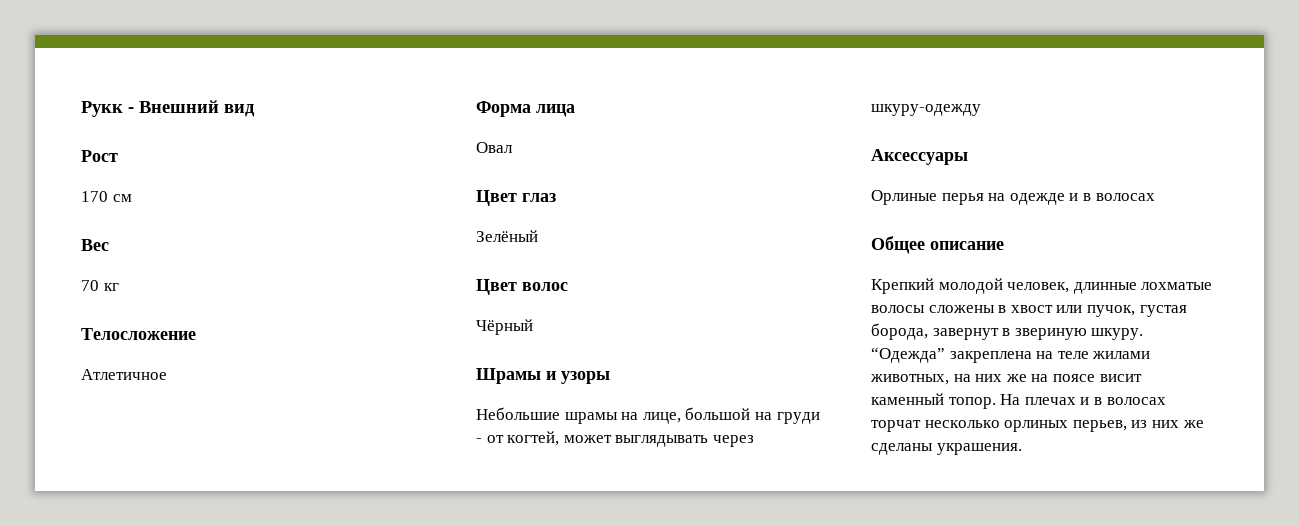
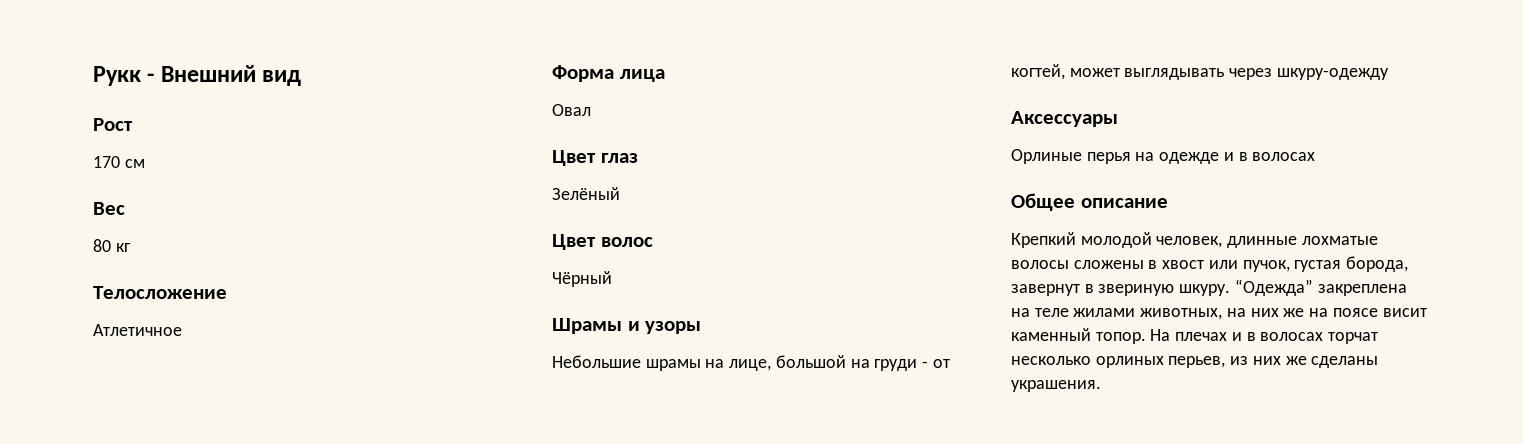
- 70 кг
+ 80 кг

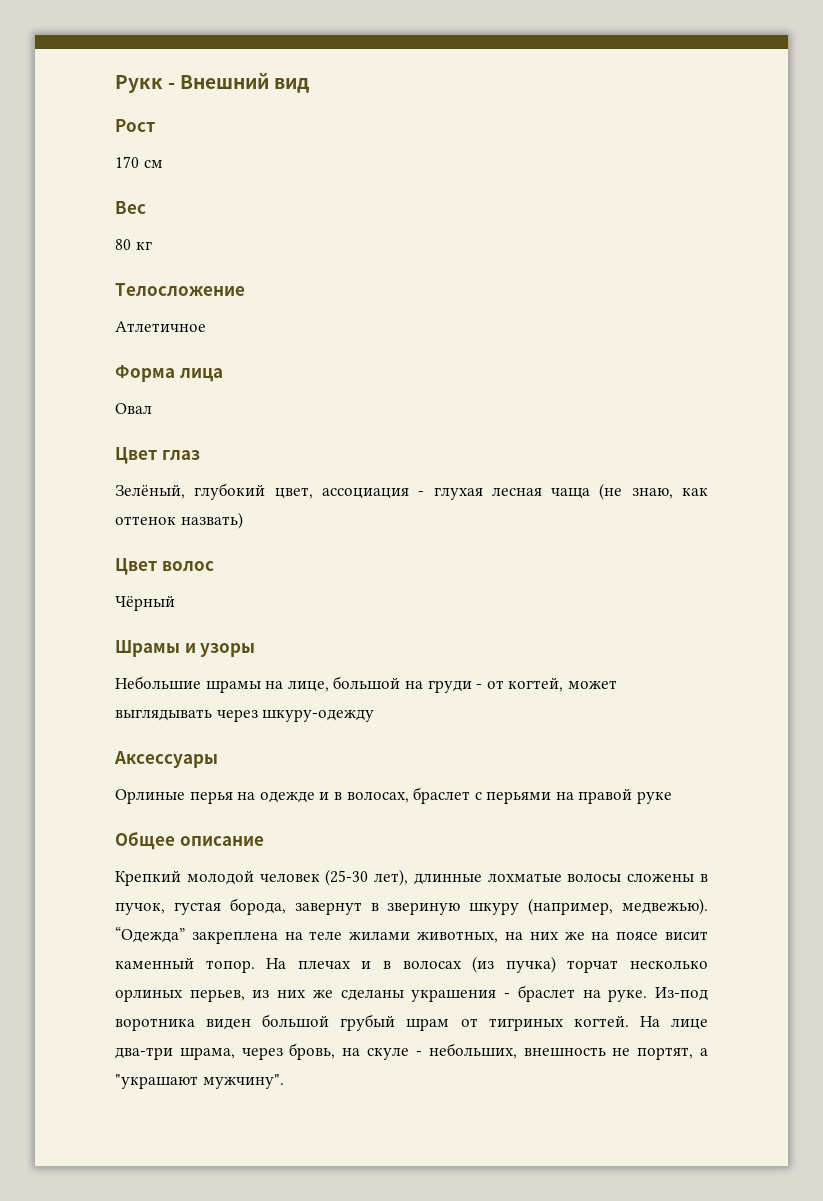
- Зелёный
+ Зелёный, глубокий цвет, ассоциация - глухая лесная чаща (не знаю, как оттенок назвать)
- Орлиные перья на одежде и в волосах
+ Орлиные перья на одежде и в волосах, браслет с перьями на правой руке
- Крепкий молодой человек, длинные лохматые волосы сложены в хвост или пучок, густая борода, завернут в звериную шкуру.
+ Крепкий молодой человек (25-30 лет), длинные лохматые волосы сложены в пучок, густая борода, завернут в звериную шкуру (например, медвежью).
- На плечах и в волосах торчат несколько орлиных перьев, из них же сделаны украшения.
+ На плечах и в волосах (из пучка) торчат несколько орлиных перьев, из них же сделаны украшения - браслет на руке. Из-под воротника виден большой грубый шрам от тигриных когтей. На лице два-три шрама, через бровь, на скуле - небольших, внешность не портят, а "украшают мужчину".

